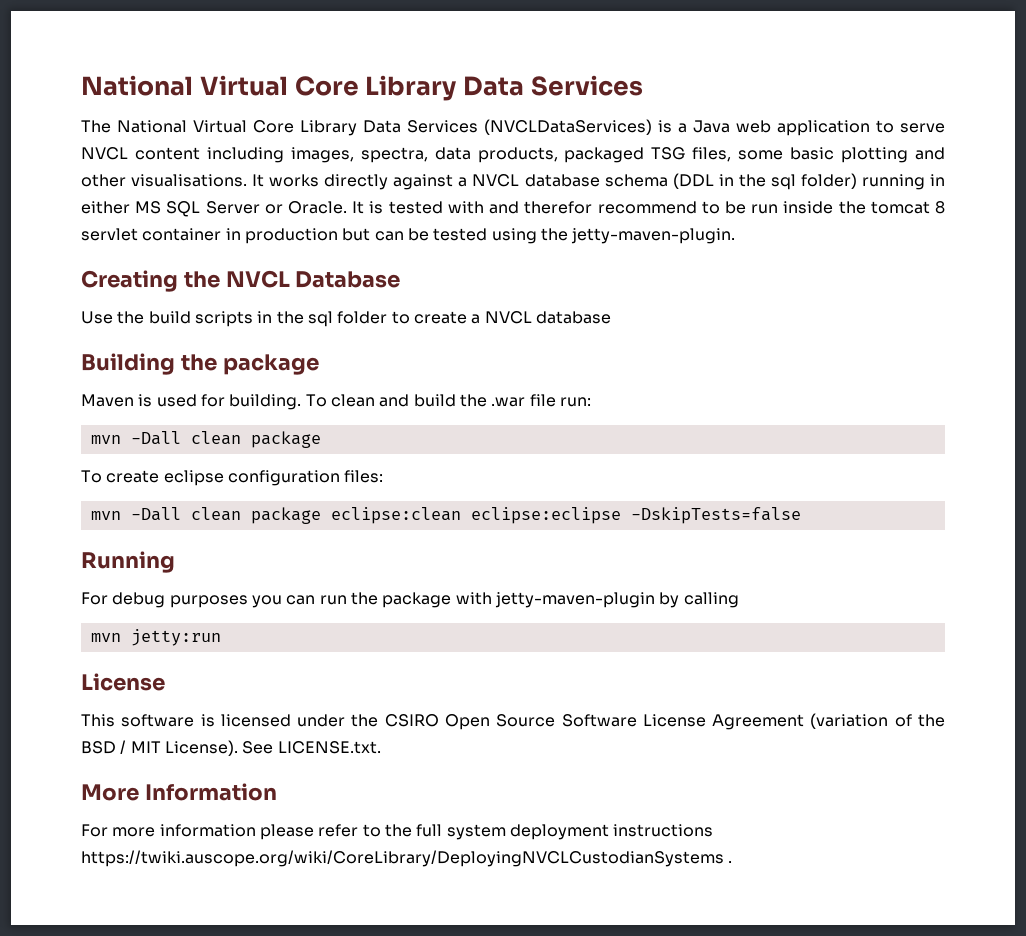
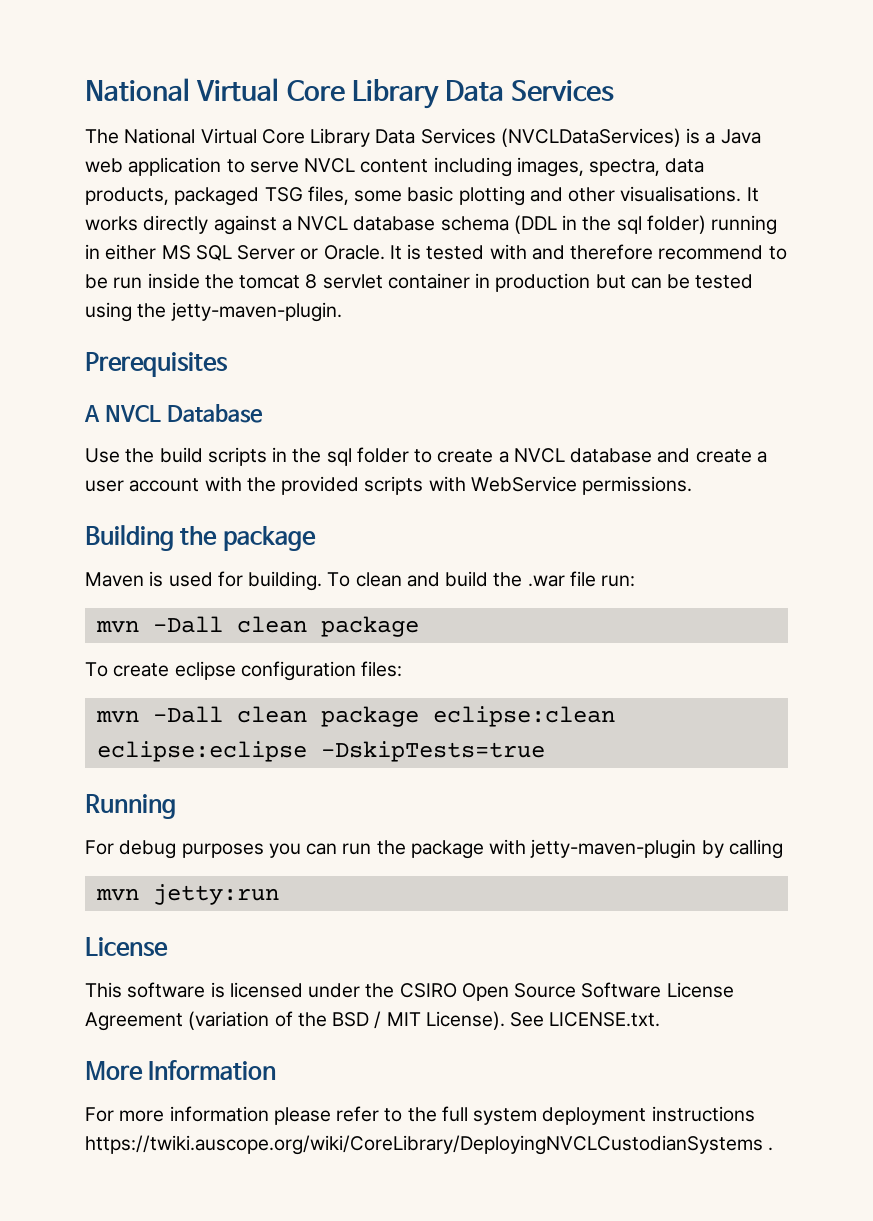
- It is tested with and therefor recommend to be run inside the tomcat 8 servlet container in production but can be tested using the jetty-maven-plugin.
+ It is tested with and therefore recommend to be run inside the tomcat 8 servlet container in production but can be tested using the jetty-maven-plugin.
- Creating the NVCL Database
+ Prerequisites
+ A NVCL Database
- Use the build scripts in the sql folder to create a NVCL database
+ Use the build scripts in the sql folder to create a NVCL database and create a user account with the provided scripts with WebService permissions.
- mvn -Dall clean package eclipse:clean eclipse:eclipse -DskipTests=false
+ mvn -Dall clean package eclipse:clean eclipse:eclipse -DskipTests=true

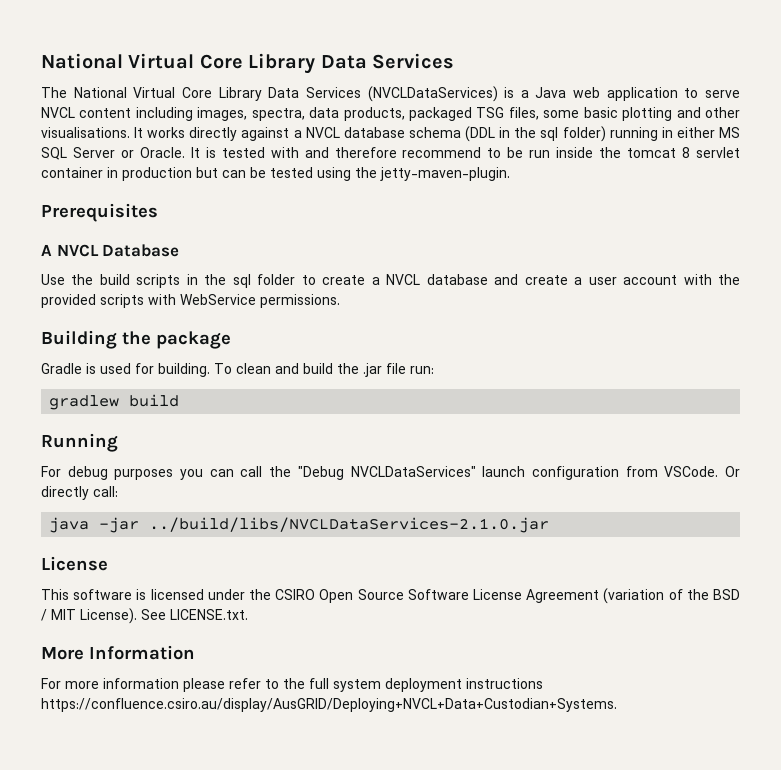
- Maven is used for building.
+ Gradle is used for building.
- To clean and build the .war file run:
- mvn -Dall clean package
- To create eclipse configuration files:
- mvn -Dall clean package eclipse:clean eclipse:eclipse -DskipTests=true
+ To clean and build the .jar file run:
+ gradlew build
- For debug purposes you can run the package with jetty-maven-plugin by calling
- mvn jetty:run
+ For debug purposes you can call the "Debug NVCLDataServices" launch configuration from VSCode. Or directly call:
+ java -jar ../build/libs/NVCLDataServices-2.1.0.jar
- For more information please refer to the full system deployment instructions https://twiki.auscope.org/wiki/CoreLibrary/DeployingNVCLCustodianSystems .
+ For more information please refer to the full system deployment instructions https://confluence.csiro.au/display/AusGRID/Deploying+NVCL+Data+Custodian+Systems.

